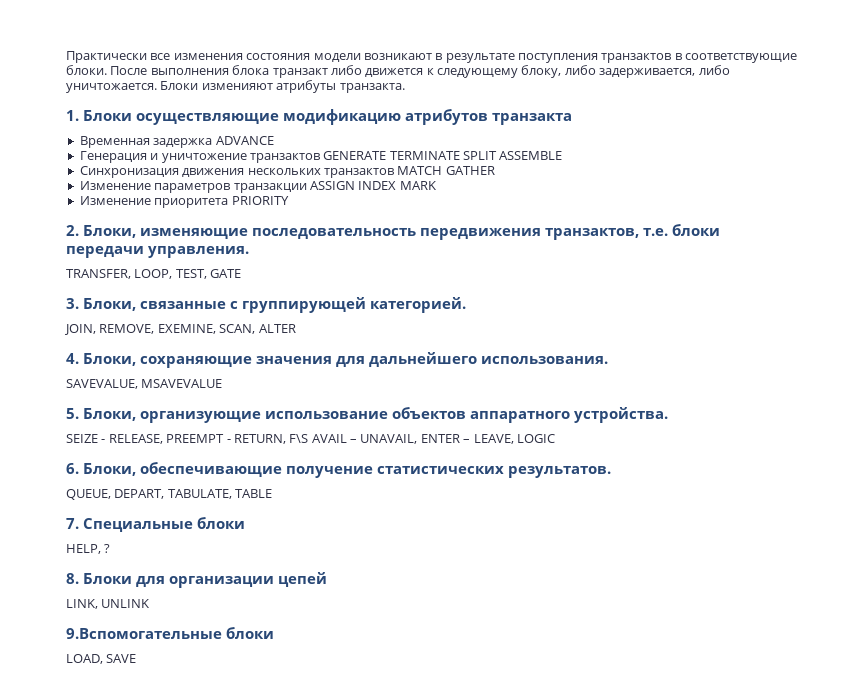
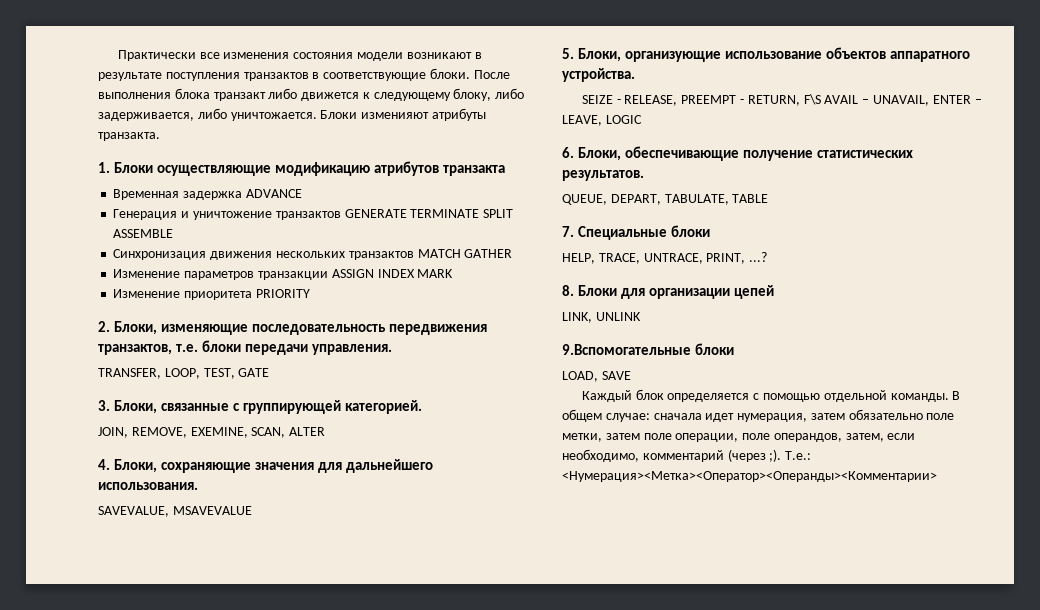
- HELP, ?
+ HELP, TRACE, UNTRACE, PRINT, ...?
+ Каждый блок определяется с помощью отдельной команды. В общем случае: сначала идет нумерация, затем обязательно поле метки, затем поле операции, поле операндов, затем, если необходимо, комментарий (через ;). Т.е.: <Нумерация><Метка><Оператор><Операнды><Комментарии>

